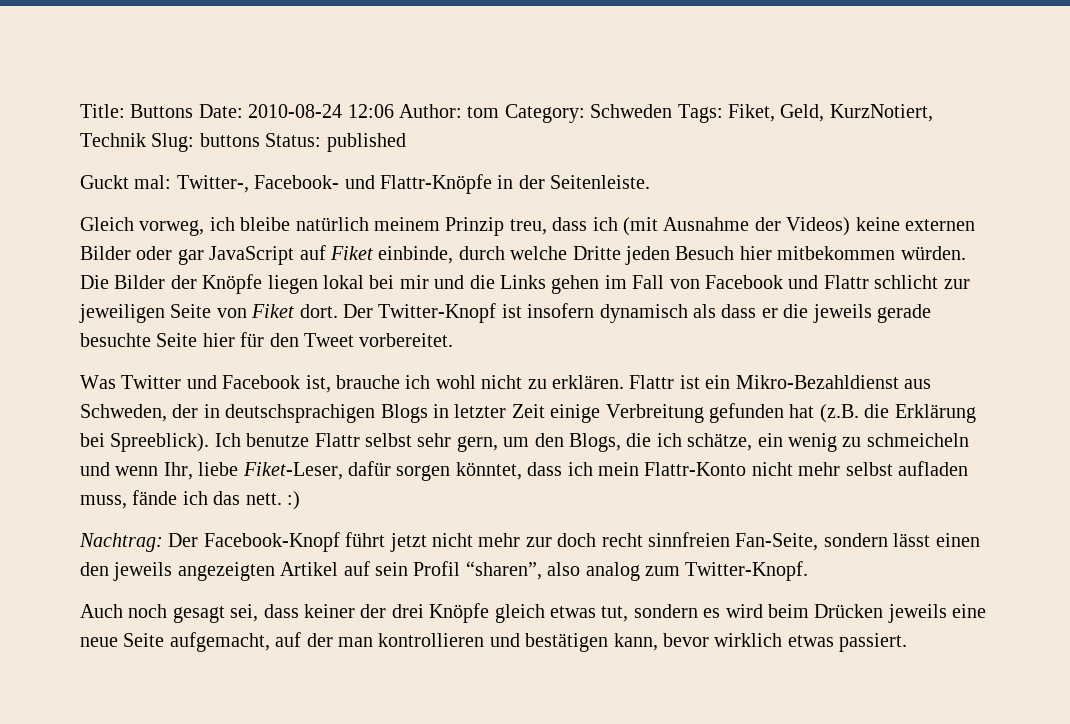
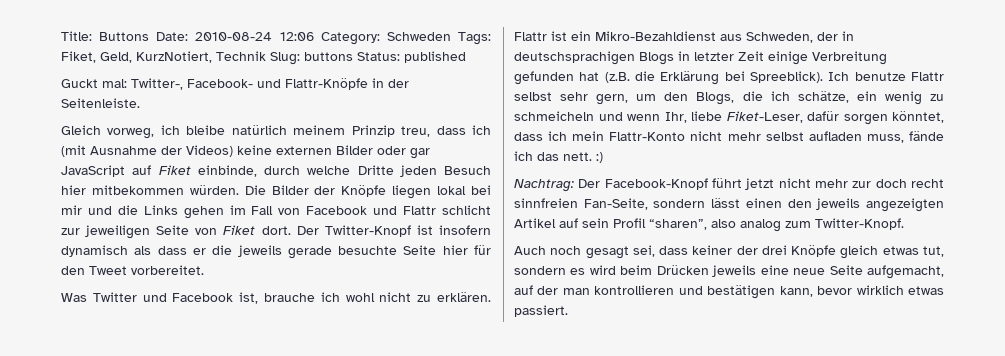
- Title: Buttons Date: 2010-08-24 12:06 Author: tom Category: Schweden Tags: Fiket, Geld, KurzNotiert, Technik Slug: buttons Status: published
+ Title: Buttons Date: 2010-08-24 12:06 Category: Schweden Tags: Fiket, Geld, KurzNotiert, Technik Slug: buttons Status: published

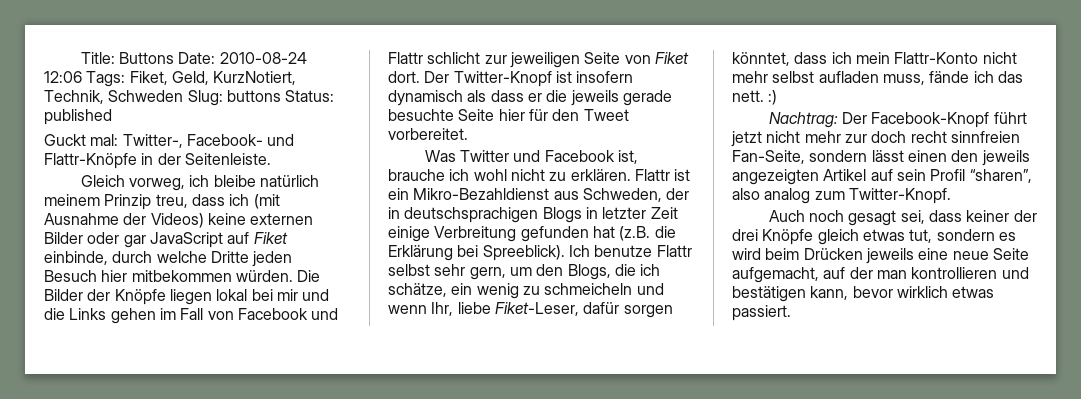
- Title: Buttons Date: 2010-08-24 12:06 Category: Schweden Tags: Fiket, Geld, KurzNotiert, Technik Slug: buttons Status: published
+ Title: Buttons Date: 2010-08-24 12:06 Tags: Fiket, Geld, KurzNotiert, Technik, Schweden Slug: buttons Status: published

